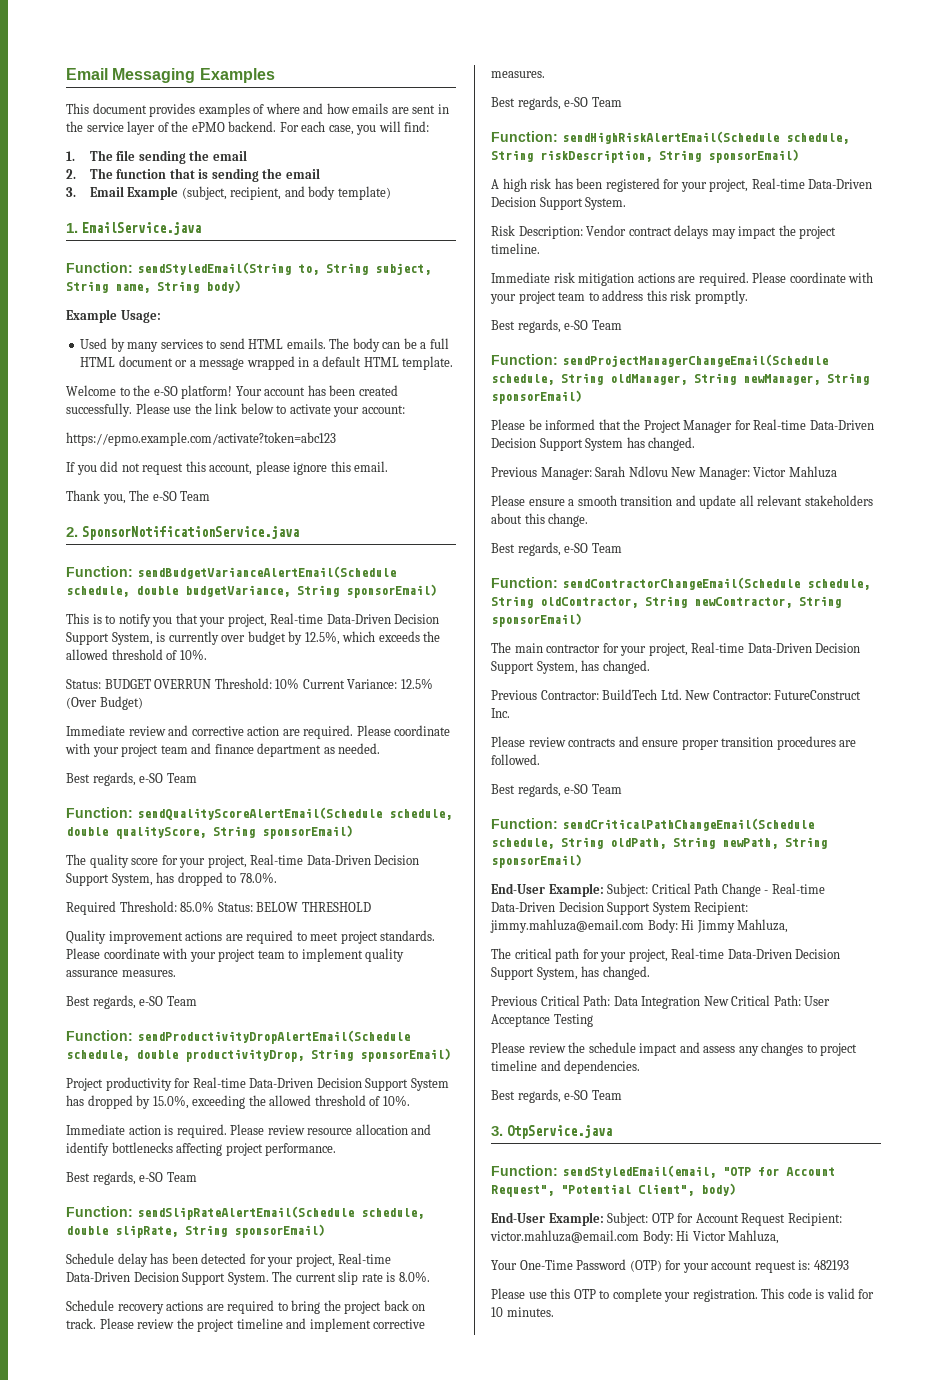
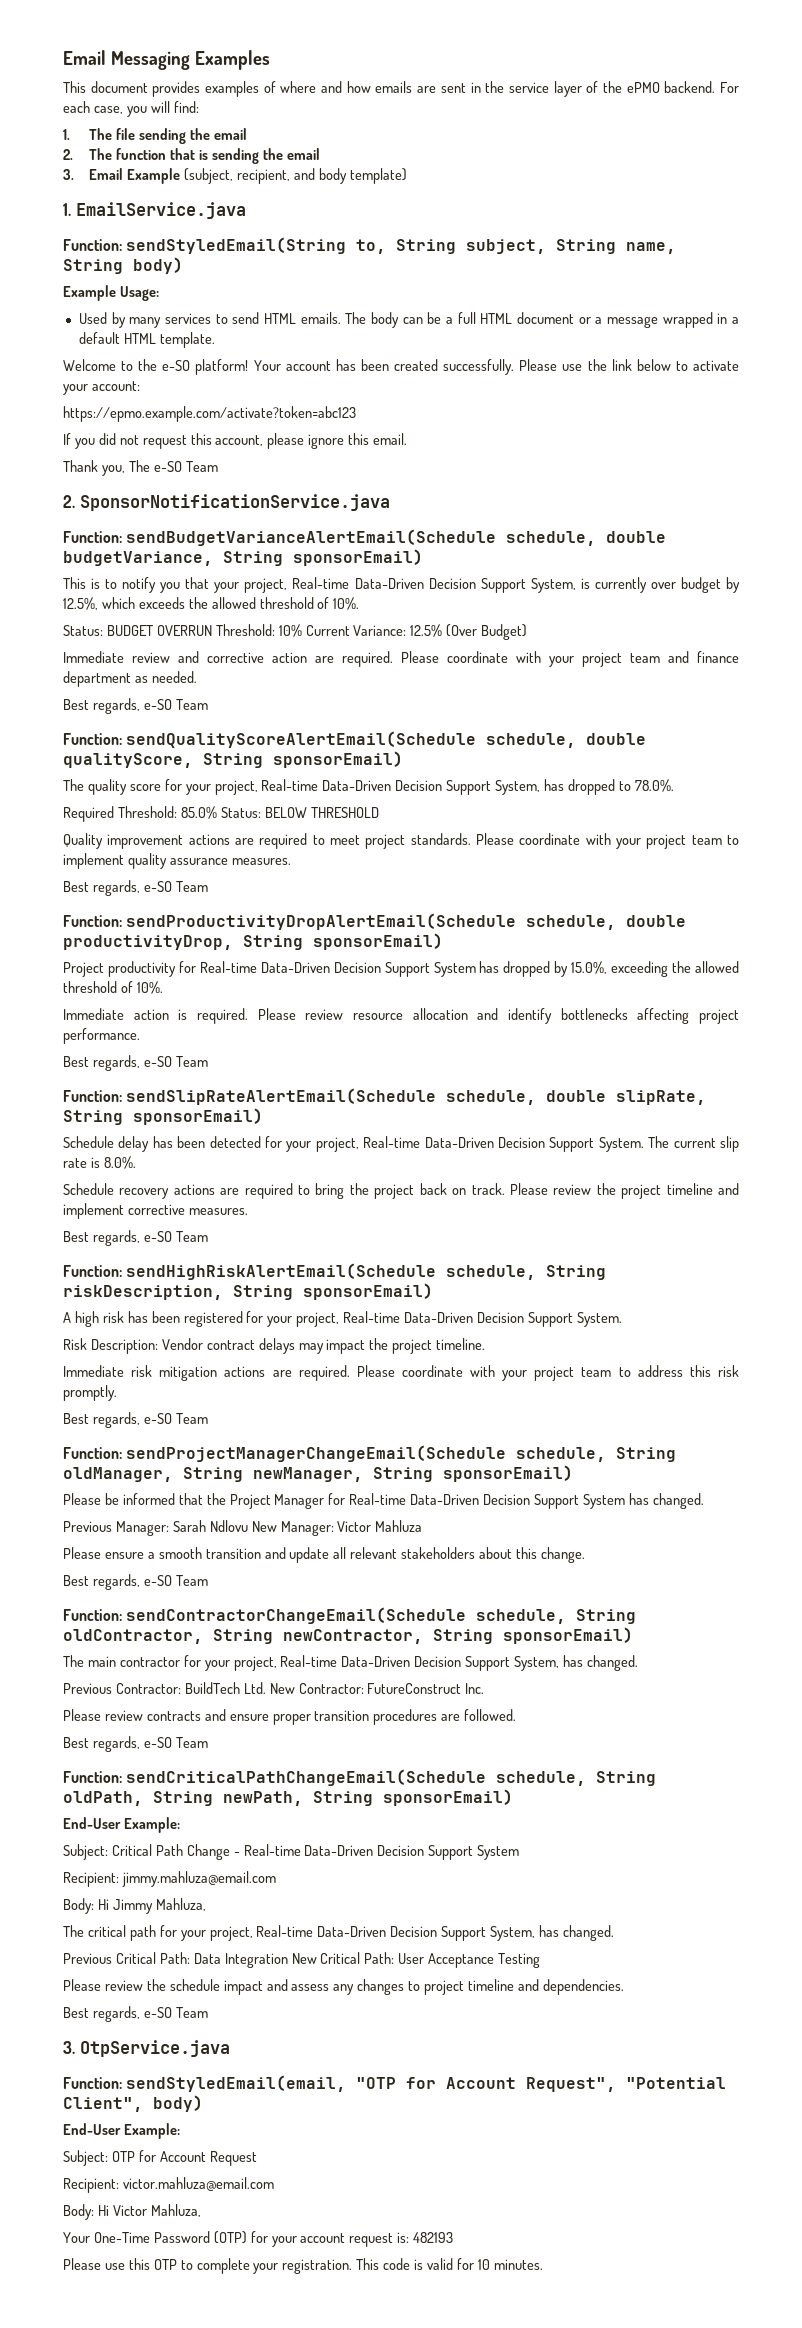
  Function: sendCriticalPathChangeEmail(Schedule schedule, String oldPath, String newPath, String sponsorEmail)
- End-User Example: Subject: Critical Path Change - Real-time Data-Driven Decision Support System Recipient: jimmy.mahluza@email.com Body: Hi Jimmy Mahluza,
+ End-User Example:
+ Subject: Critical Path Change - Real-time Data-Driven Decision Support System
+ Recipient: jimmy.mahluza@email.com
+ Body: Hi Jimmy Mahluza,
  Function: sendStyledEmail(email, "OTP for Account Request", "Potential Client", body)
- End-User Example: Subject: OTP for Account Request Recipient: victor.mahluza@email.com Body: Hi Victor Mahluza,
+ End-User Example:
+ Subject: OTP for Account Request
+ Recipient: victor.mahluza@email.com
+ Body: Hi Victor Mahluza,

